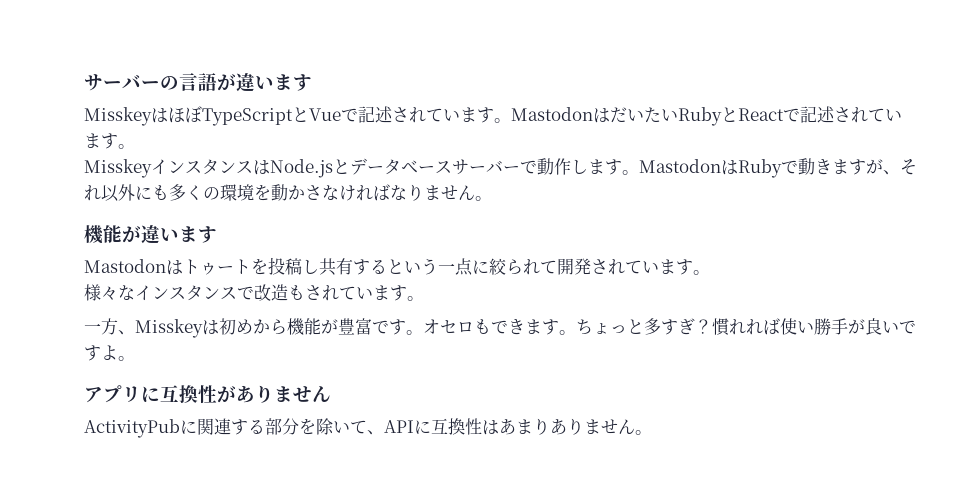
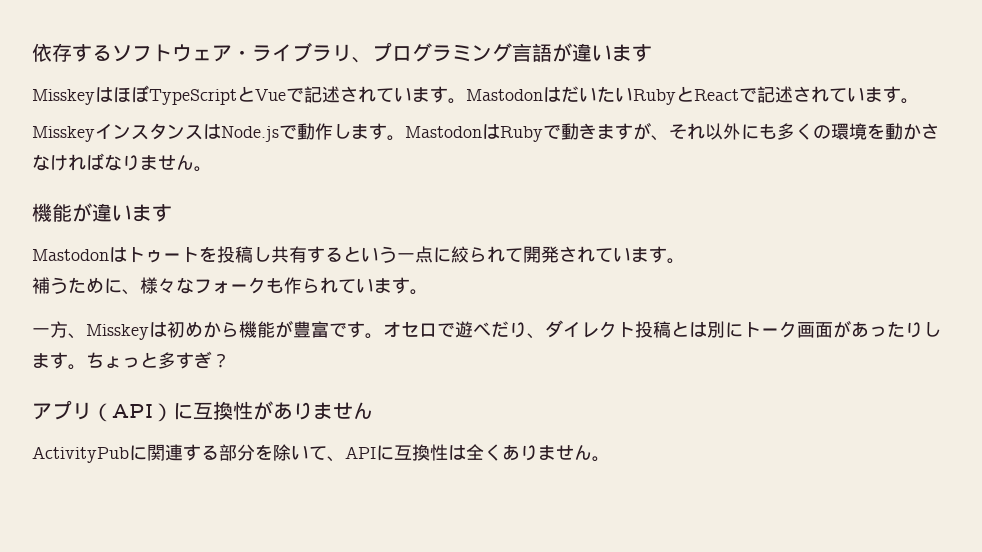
- サーバーの言語が違います
+ 依存するソフトウェア・ライブラリ、プログラミング言語が違います
- MisskeyインスタンスはNode.jsとデータベースサーバーで動作します。
+ MisskeyインスタンスはNode.jsで動作します。
- 様々なインスタンスで改造もされています。
+ 補うために、様々なフォークも作られています。
- オセロもできます。
+ オセロで遊べだり、ダイレクト投稿とは別にトーク画面があったりします。
- 慣れれば使い勝手が良いですよ。
- アプリに互換性がありません
+ アプリ（API）に互換性がありません
- ActivityPubに関連する部分を除いて、APIに互換性はあまりありません。
+ ActivityPubに関連する部分を除いて、APIに互換性は全くありません。

